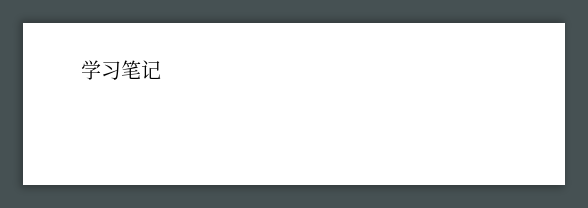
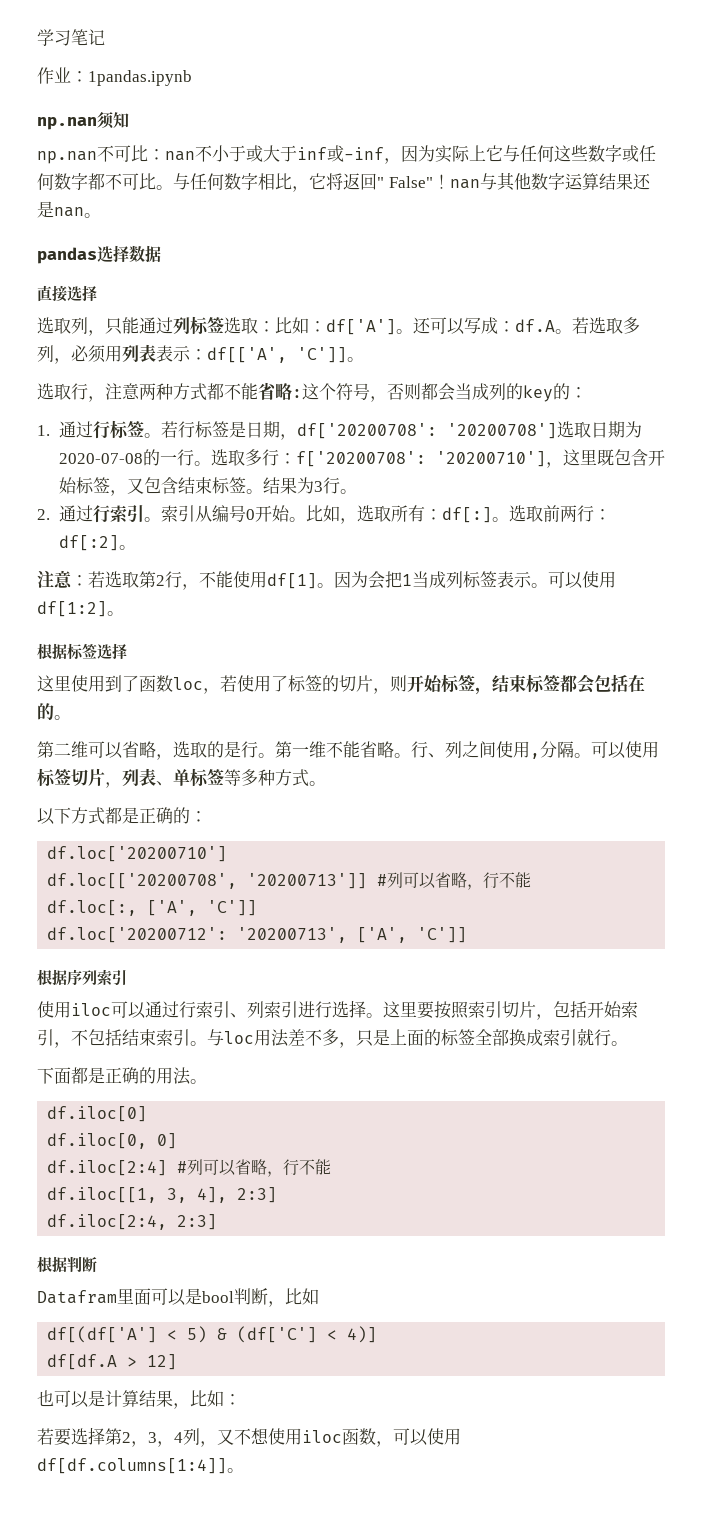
+ 作业：1pandas.ipynb
+ np.nan须知
+ np.nan不可比：nan不小于或大于inf或-inf，因为实际上它与任何这些数字或任何数字都不可比。与任何数字相比，它将返回" False"！nan与其他数字运算结果还是nan。
+ pandas选择数据
+ 直接选择
+ 选取列，只能通过列标签选取：比如：df['A']。还可以写成：df.A。若选取多列，必须用列表表示：df[['A', 'C']]。
+ 选取行，注意两种方式都不能省略:这个符号，否则都会当成列的key的：
+ 1.通过行标签。若行标签是日期，df['20200708': '20200708']选取日期为2020-07-08的一行。选取多行：f['20200708': '20200710']，这里既包含开始标签，又包含结束标签。结果为3行。
+ 2.通过行索引。索引从编号0开始。比如，选取所有：df[:]。选取前两行：df[:2]。
+ 注意：若选取第2行，不能使用df[1]。因为会把1当成列标签表示。可以使用df[1:2]。
+ 根据标签选择
+ 这里使用到了函数loc，若使用了标签的切片，则开始标签，结束标签都会包括在的。
+ 第二维可以省略，选取的是行。第一维不能省略。行、列之间使用,分隔。可以使用标签切片，列表、单标签等多种方式。
+ 以下方式都是正确的：
+ df.loc['20200710']
+ df.loc[['20200708', '20200713']] #列可以省略，行不能
+ df.loc[:, ['A', 'C']]
+ df.loc['20200712': '20200713', ['A', 'C']]
+ 根据序列索引
+ 使用iloc可以通过行索引、列索引进行选择。这里要按照索引切片，包括开始索引，不包括结束索引。与loc用法差不多，只是上面的标签全部换成索引就行。
+ 下面都是正确的用法。
+ df.iloc[0]
+ df.iloc[0, 0]
+ df.iloc[2:4] #列可以省略，行不能
+ df.iloc[[1, 3, 4], 2:3]
+ df.iloc[2:4, 2:3]
+ 根据判断
+ Datafram里面可以是bool判断，比如
+ df[(df['A'] < 5) & (df['C'] < 4)]
+ df[df.A > 12]
+ 也可以是计算结果，比如：
+ 若要选择第2，3，4列，又不想使用iloc函数，可以使用df[df.columns[1:4]]。

